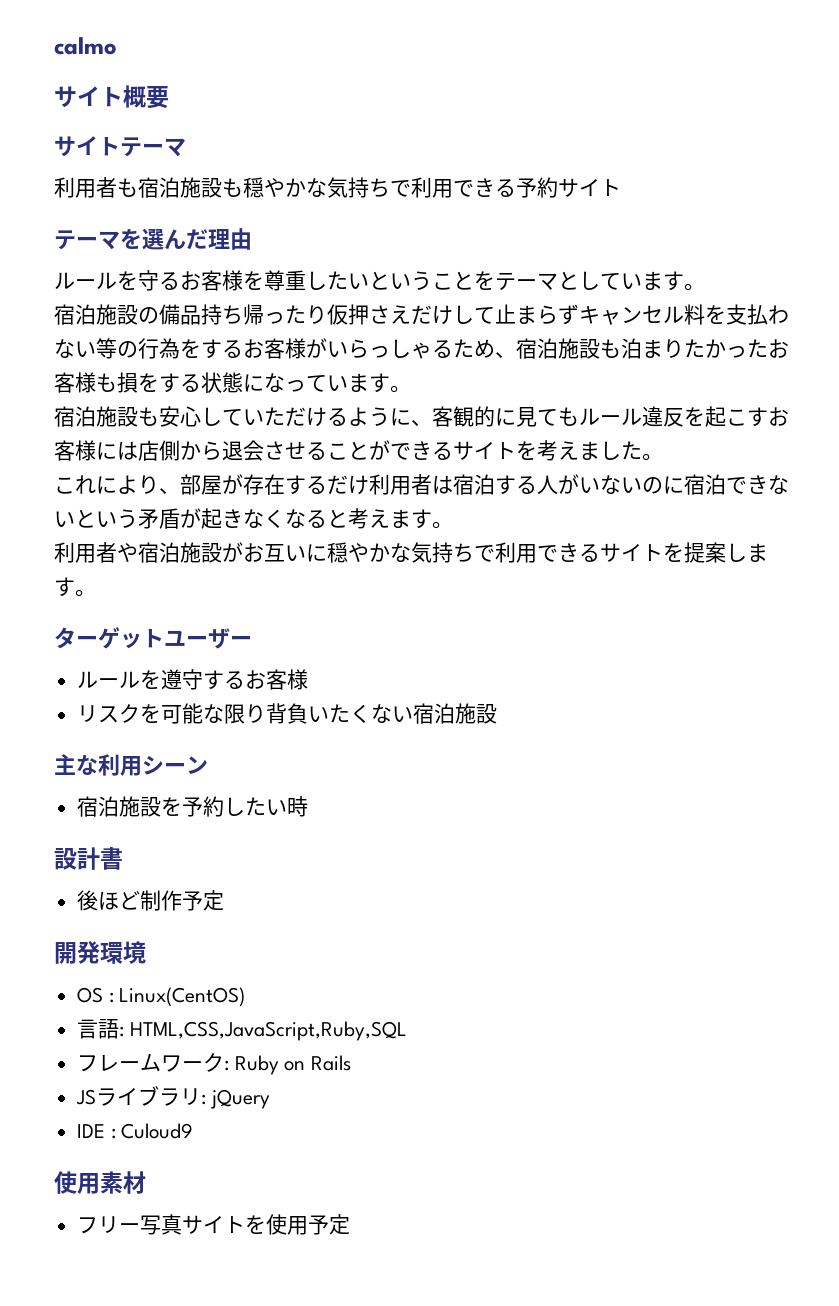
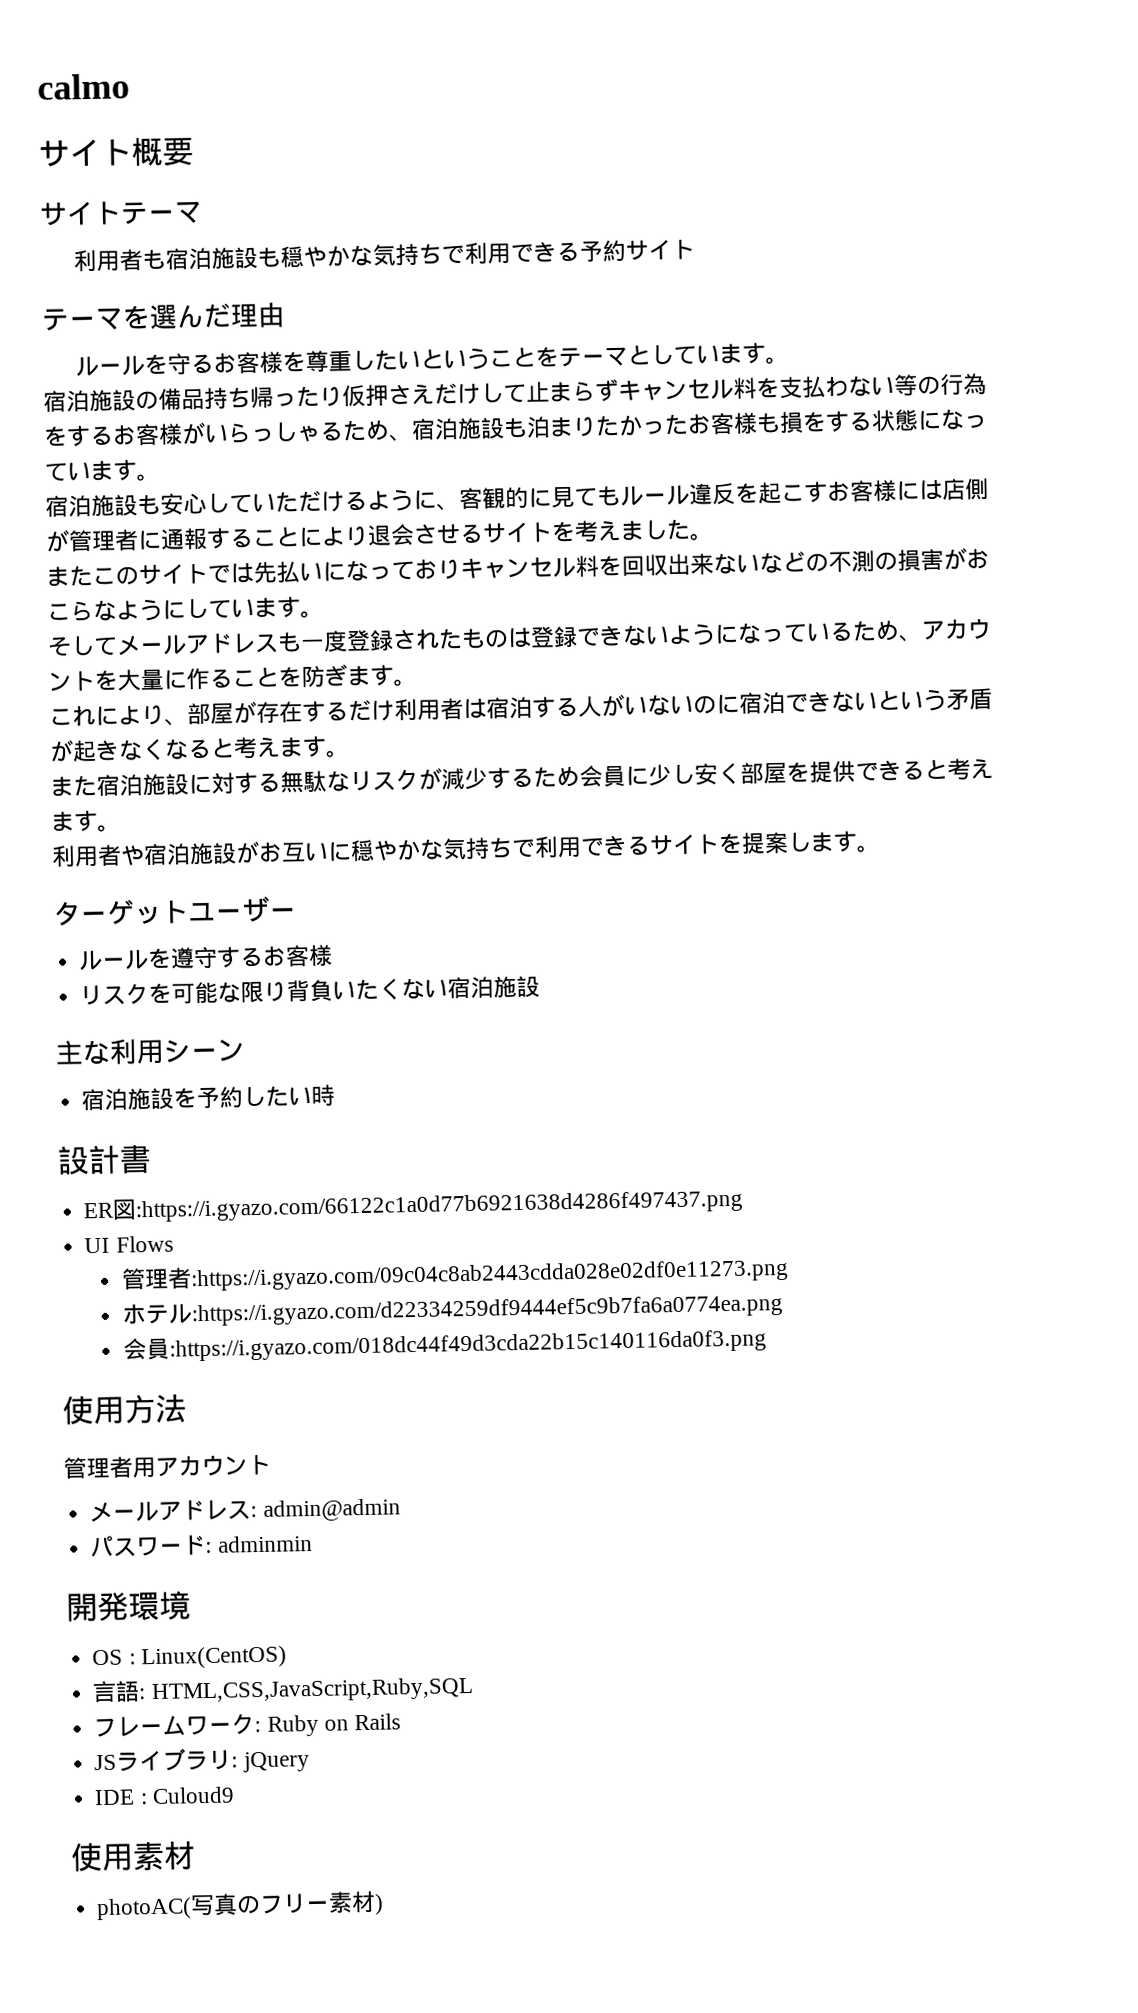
- 宿泊施設も安心していただけるように、客観的に見てもルール違反を起こすお客様には店側から退会させることができるサイトを考えました。
+ 宿泊施設も安心していただけるように、客観的に見てもルール違反を起こすお客様には店側が管理者に通報することにより退会させるサイトを考えました。
+ またこのサイトでは先払いになっておりキャンセル料を回収出来ないなどの不測の損害がおこらなようにしています。
+ そしてメールアドレスも一度登録されたものは登録できないようになっているため、アカウントを大量に作ることを防ぎます。
+ また宿泊施設に対する無駄なリスクが減少するため会員に少し安く部屋を提供できると考えます。
- 後ほど制作予定
+ ER図:https://i.gyazo.com/66122c1a0d77b6921638d4286f497437.png
+ UI Flows
+ 管理者:https://i.gyazo.com/09c04c8ab2443cdda028e02df0e11273.png
+ ホテル:https://i.gyazo.com/d22334259df9444ef5c9b7fa6a0774ea.png
+ 会員:https://i.gyazo.com/018dc44f49d3cda22b15c140116da0f3.png
+ 使用方法
+ 管理者用アカウント
+ メールアドレス: admin@admin
+ パスワード: adminmin
- フリー写真サイトを使用予定
+ photoAC(写真のフリー素材)

